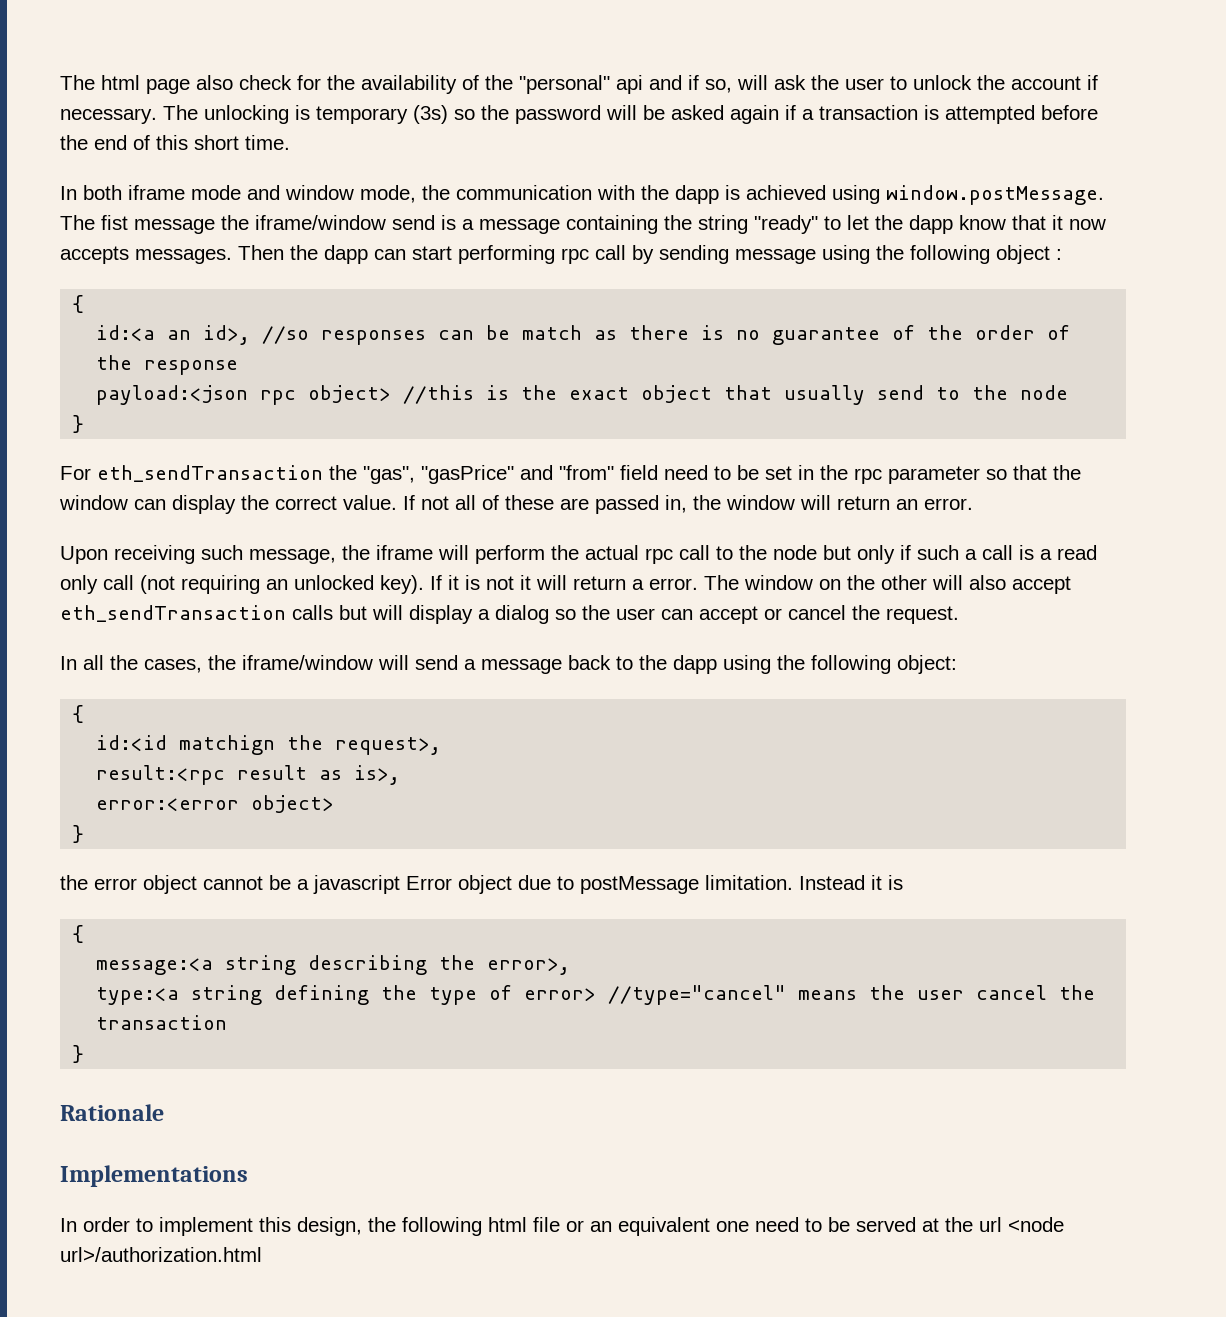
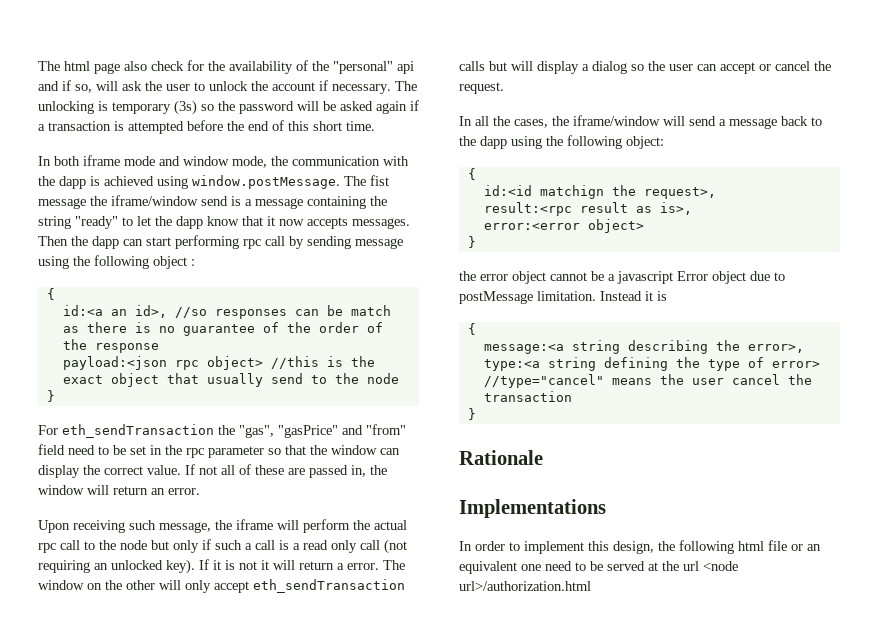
- The window on the other will also accept eth_sendTransaction calls but will display a dialog so the user can accept or cancel the request.
+ The window on the other will only accept eth_sendTransaction calls but will display a dialog so the user can accept or cancel the request.

